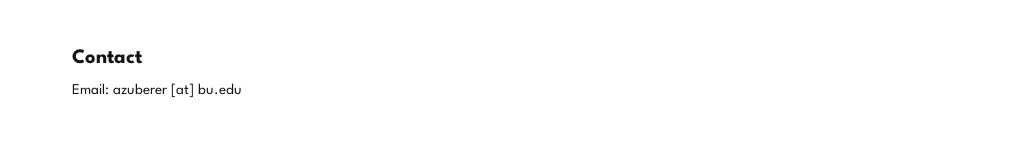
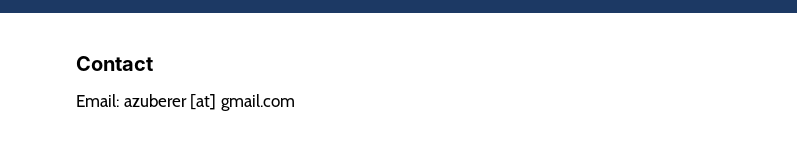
- Email: azuberer [at] bu.edu
+ Email: azuberer [at] gmail.com

